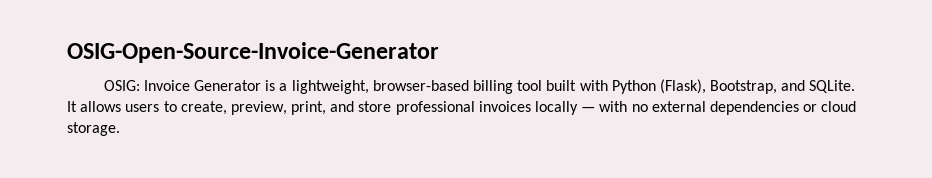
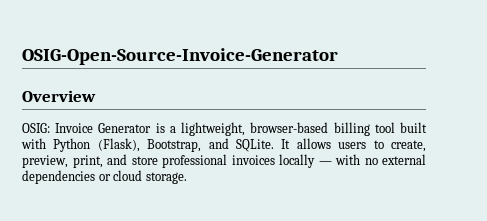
+ Overview

